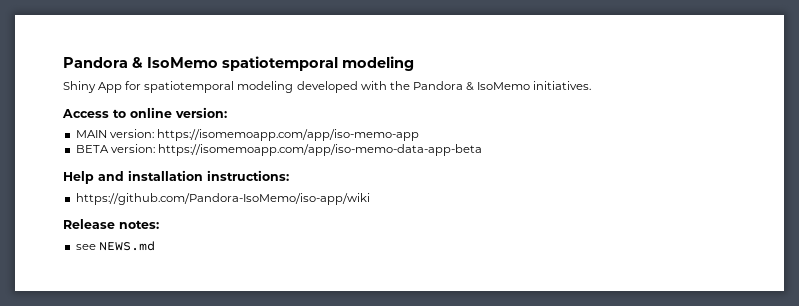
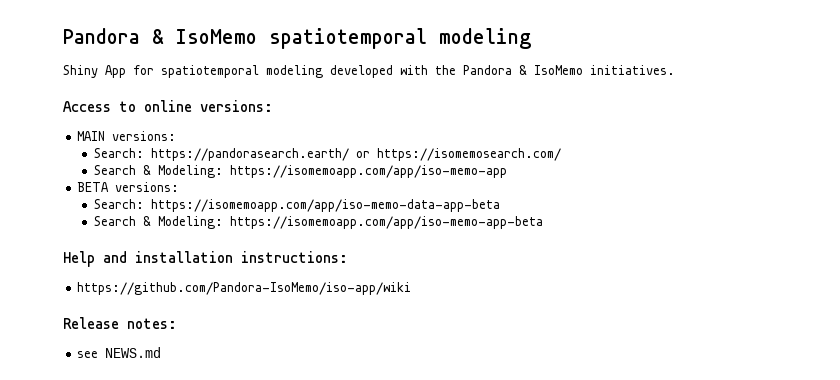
- Access to online version:
+ Access to online versions:
- MAIN version: https://isomemoapp.com/app/iso-memo-app
+ MAIN versions:
+ Search: https://pandorasearch.earth/ or https://isomemosearch.com/
+ Search & Modeling: https://isomemoapp.com/app/iso-memo-app
- BETA version: https://isomemoapp.com/app/iso-memo-data-app-beta
+ BETA versions:
+ Search: https://isomemoapp.com/app/iso-memo-data-app-beta
+ Search & Modeling: https://isomemoapp.com/app/iso-memo-app-beta

